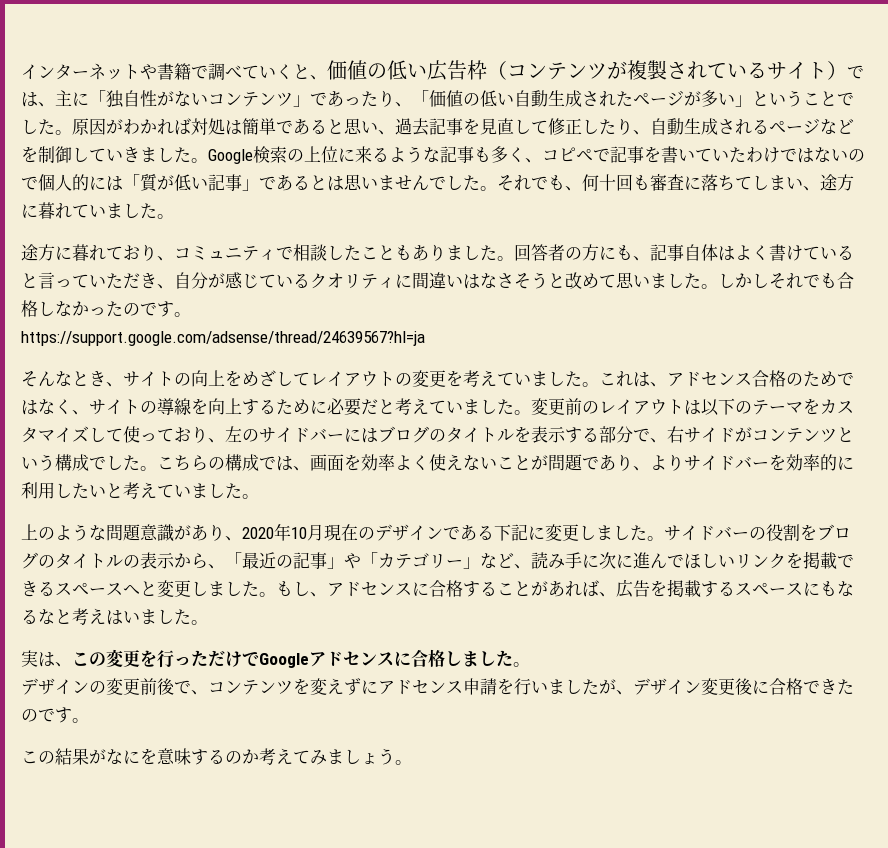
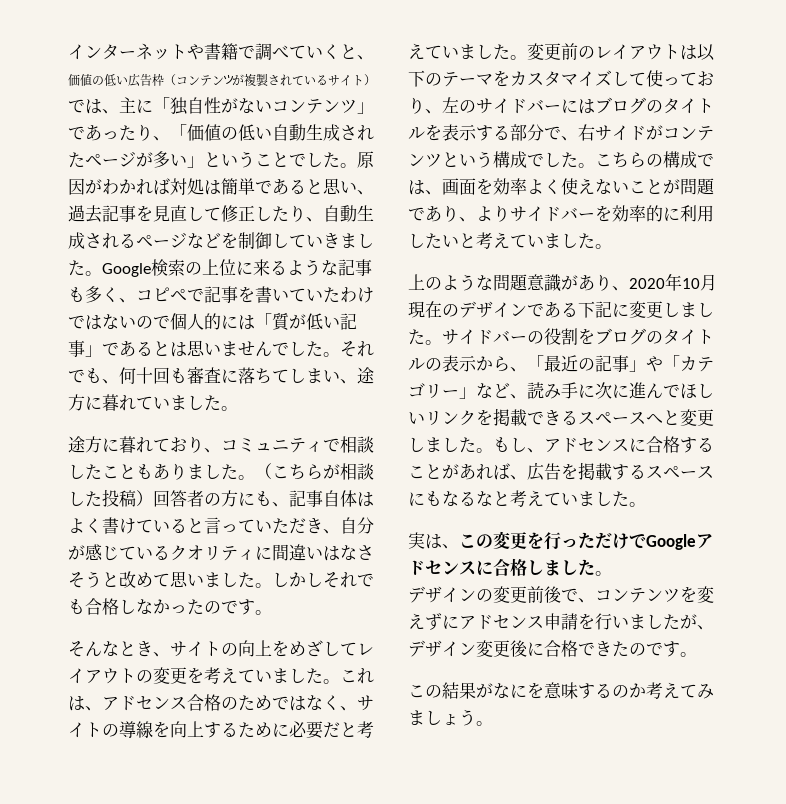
- 回答者の方にも、記事自体はよく書けていると言っていただき、自分が感じているクオリティに間違いはなさそうと改めて思いました。
+ （こちらが相談した投稿）回答者の方にも、記事自体はよく書けていると言っていただき、自分が感じているクオリティに間違いはなさそうと改めて思いました。
- https://support.google.com/adsense/thread/24639567?hl=ja
- もし、アドセンスに合格することがあれば、広告を掲載するスペースにもなるなと考えはいました。
+ もし、アドセンスに合格することがあれば、広告を掲載するスペースにもなるなと考えていました。

